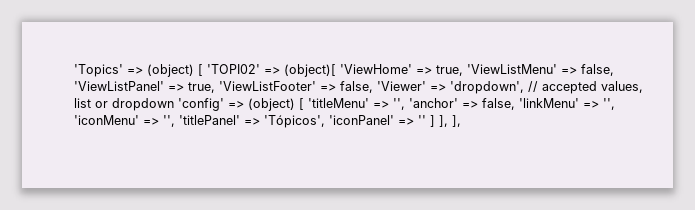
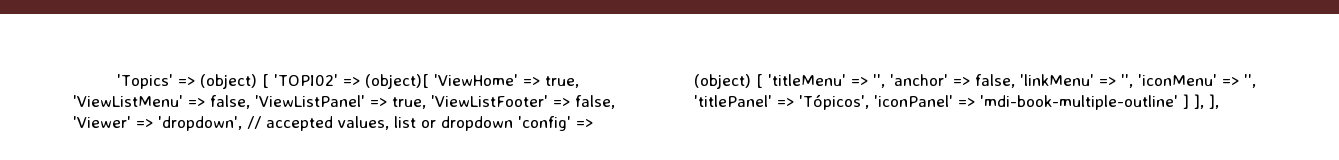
- 'Topics' => (object) [ 'TOPI02' => (object)[ 'ViewHome' => true, 'ViewListMenu' => false, 'ViewListPanel' => true, 'ViewListFooter' => false, 'Viewer' => 'dropdown', // accepted values, list or dropdown 'config' => (object) [ 'titleMenu' => '', 'anchor' => false, 'linkMenu' => '', 'iconMenu' => '', 'titlePanel' => 'Tópicos', 'iconPanel' => '' ] ], ],
+ 'Topics' => (object) [ 'TOPI02' => (object)[ 'ViewHome' => true, 'ViewListMenu' => false, 'ViewListPanel' => true, 'ViewListFooter' => false, 'Viewer' => 'dropdown', // accepted values, list or dropdown 'config' => (object) [ 'titleMenu' => '', 'anchor' => false, 'linkMenu' => '', 'iconMenu' => '', 'titlePanel' => 'Tópicos', 'iconPanel' => 'mdi-book-multiple-outline' ] ], ],

